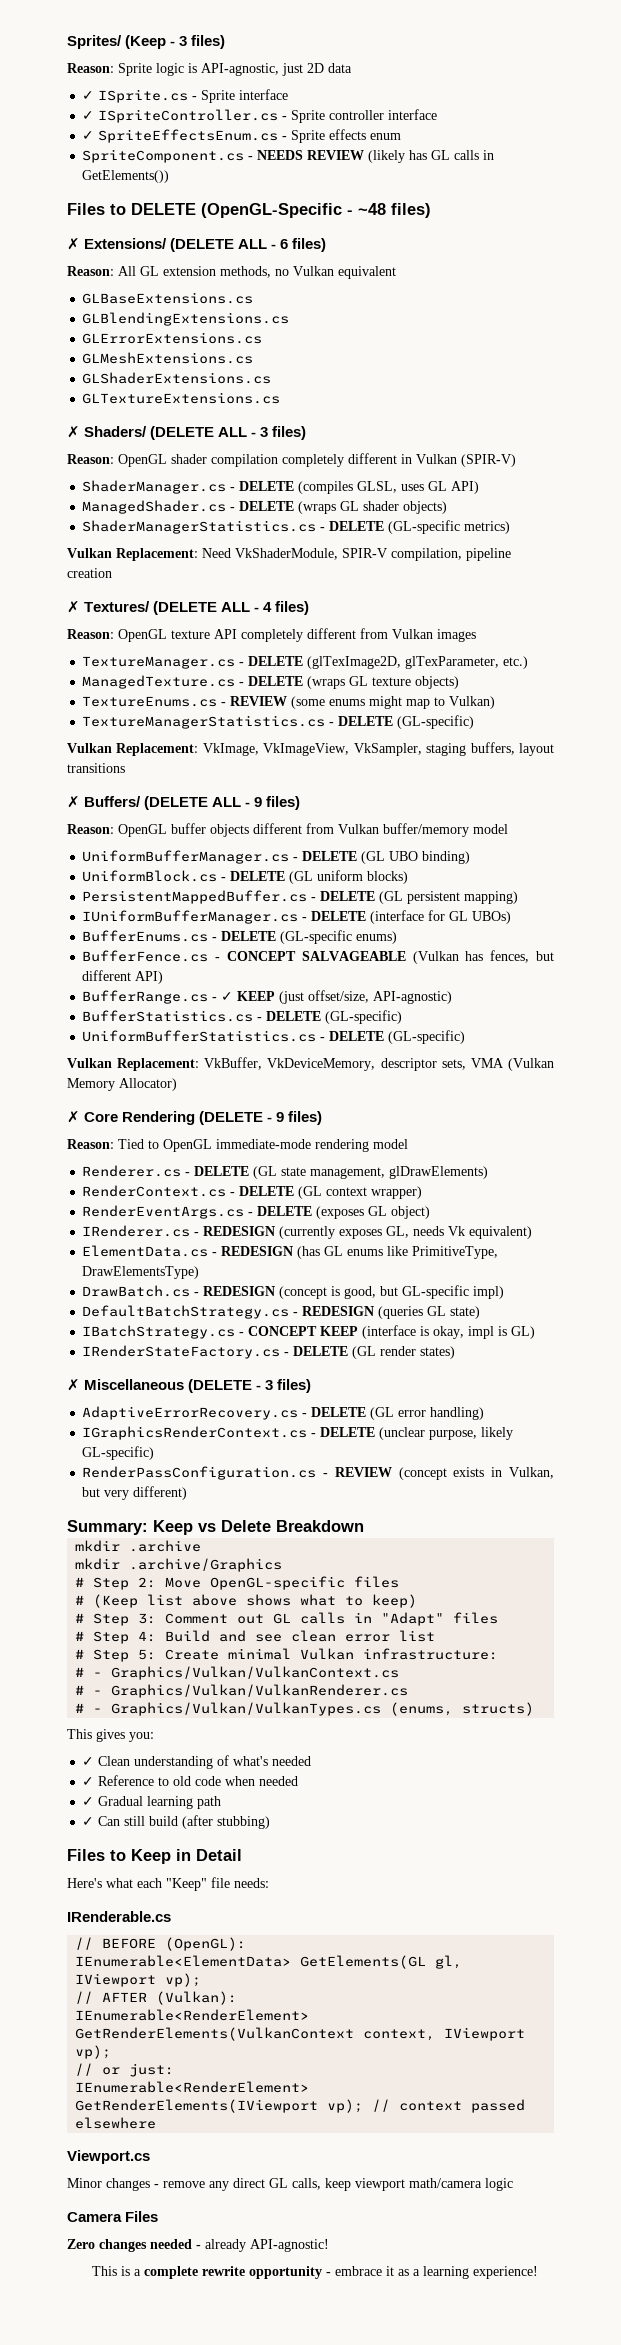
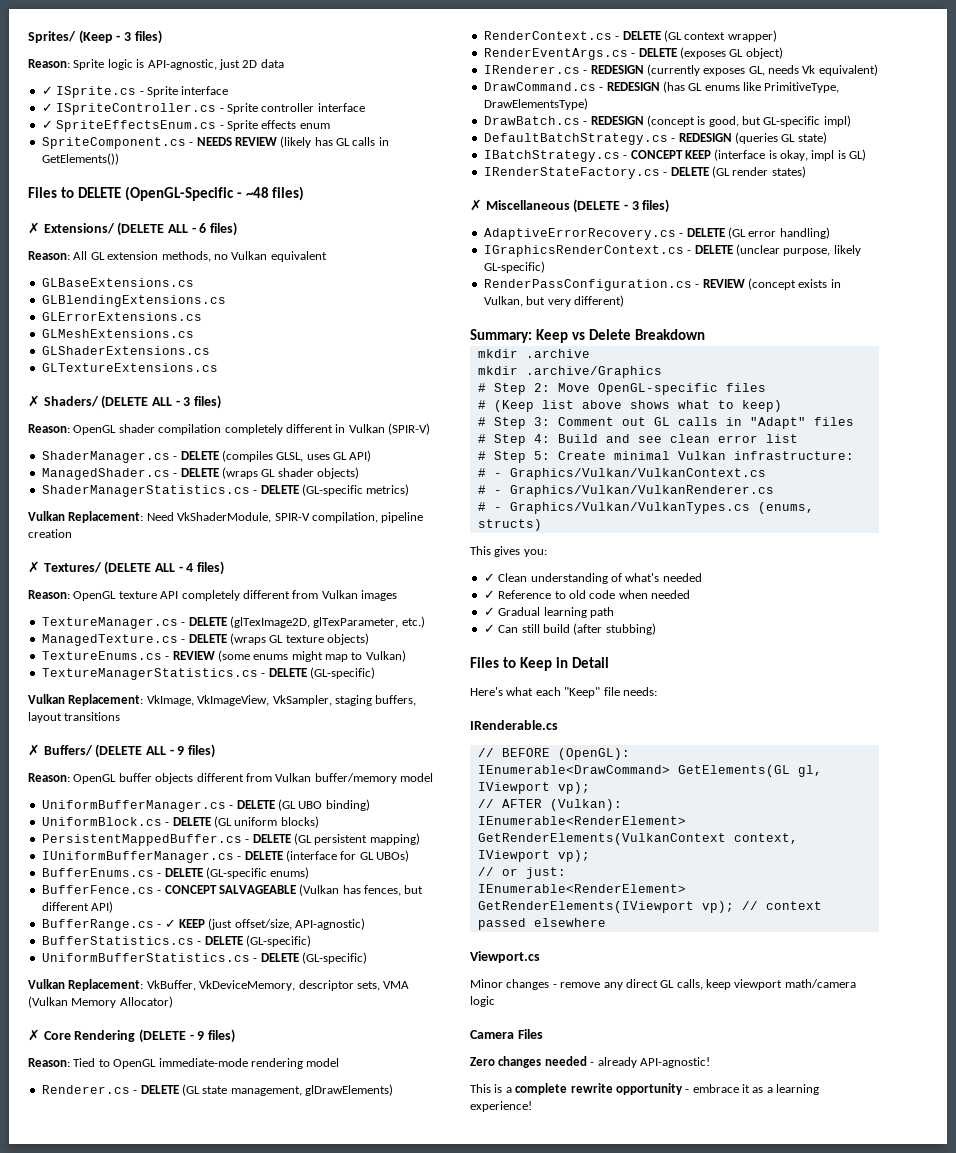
- ElementData.cs - REDESIGN (has GL enums like PrimitiveType, DrawElementsType)
+ DrawCommand.cs - REDESIGN (has GL enums like PrimitiveType, DrawElementsType)
- IEnumerable<ElementData> GetElements(GL gl, IViewport vp);
+ IEnumerable<DrawCommand> GetElements(GL gl, IViewport vp);

